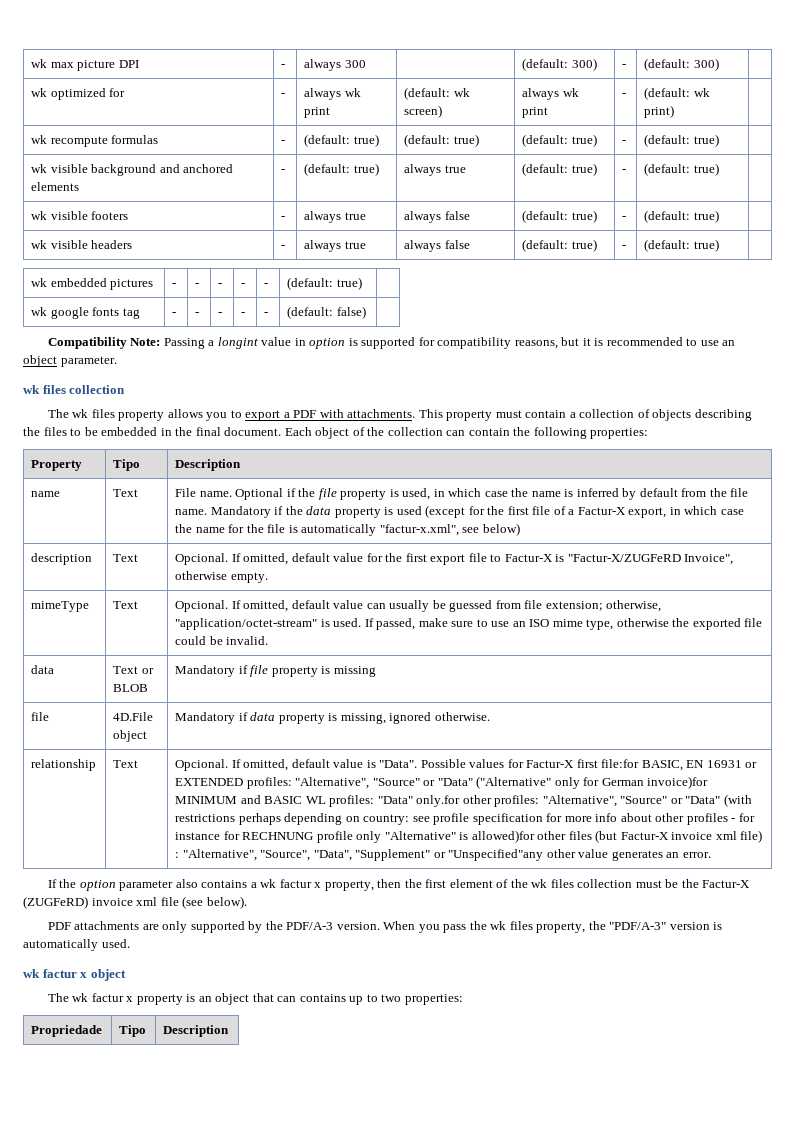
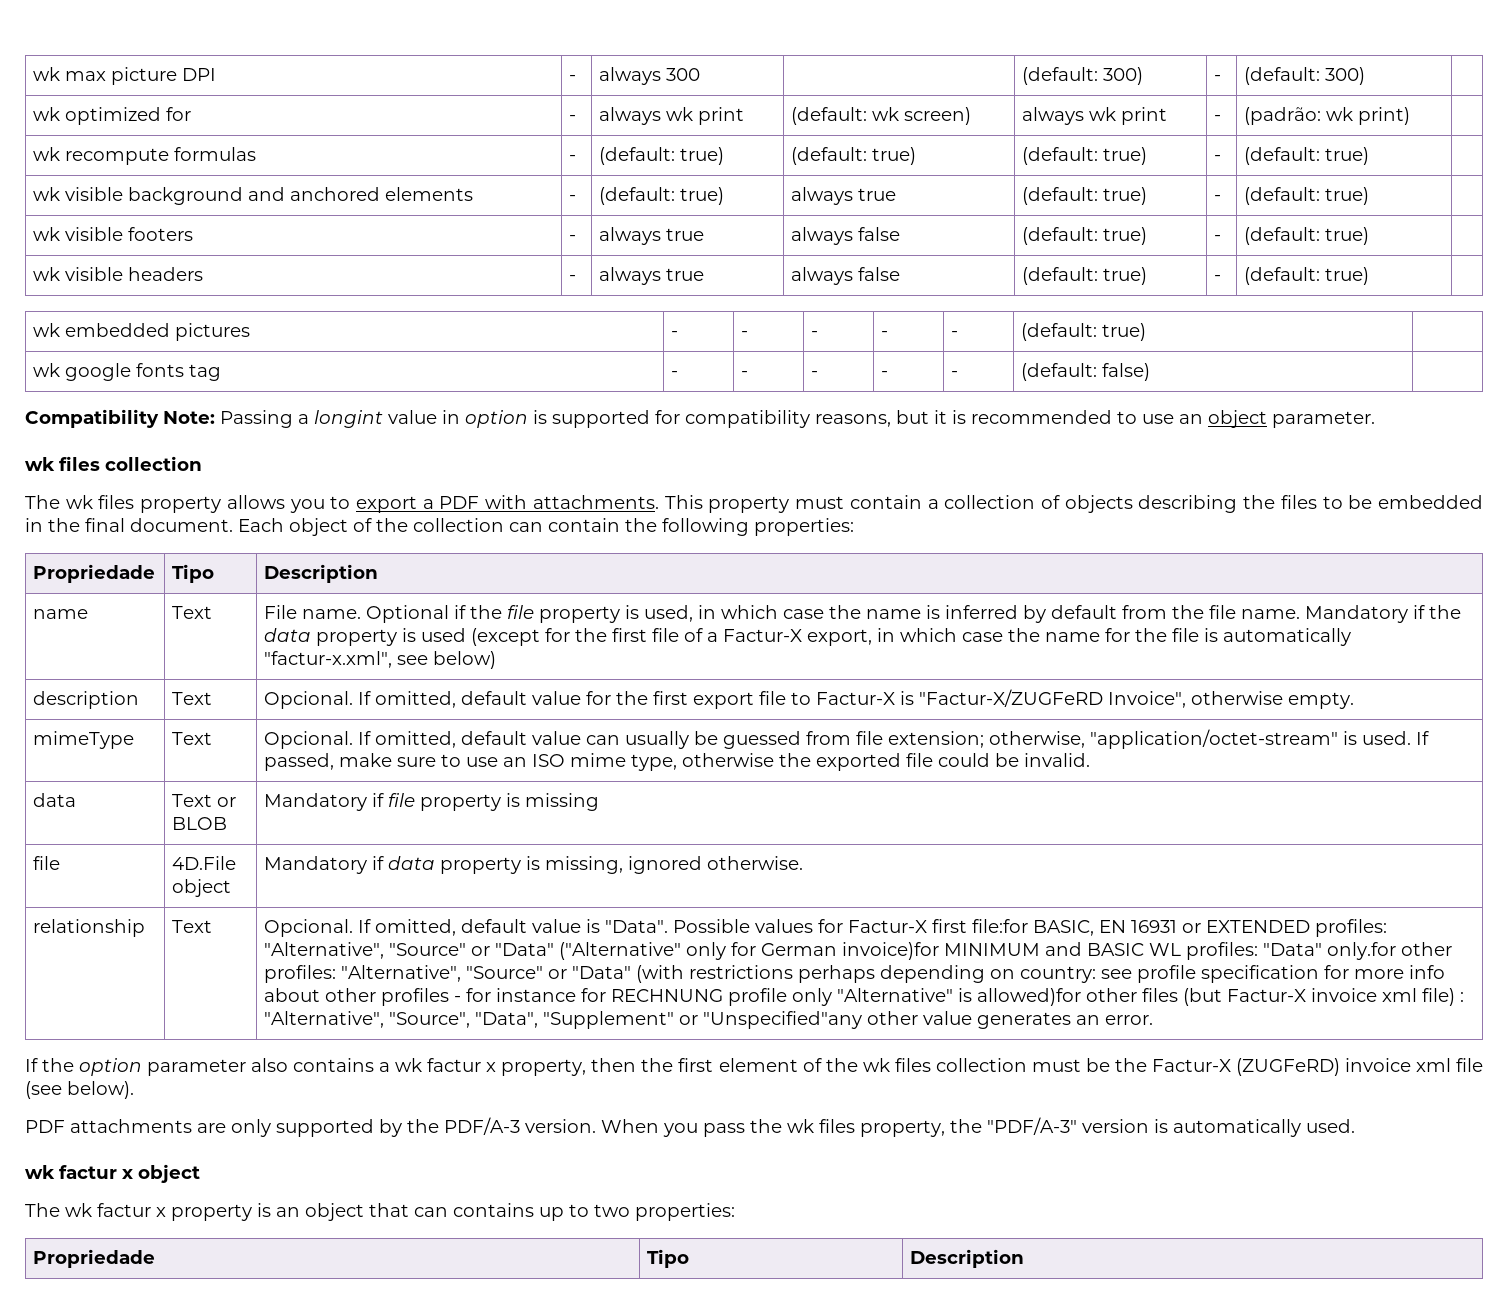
- wk optimized for | - | always wk print | (default: wk screen) | always wk print | - | (default: wk print) |
+ wk optimized for | - | always wk print | (default: wk screen) | always wk print | - | (padrão: wk print) |
  Each object of the collection can contain the following properties:
- Property | Tipo | Description
+ Propriedade | Tipo | Description

